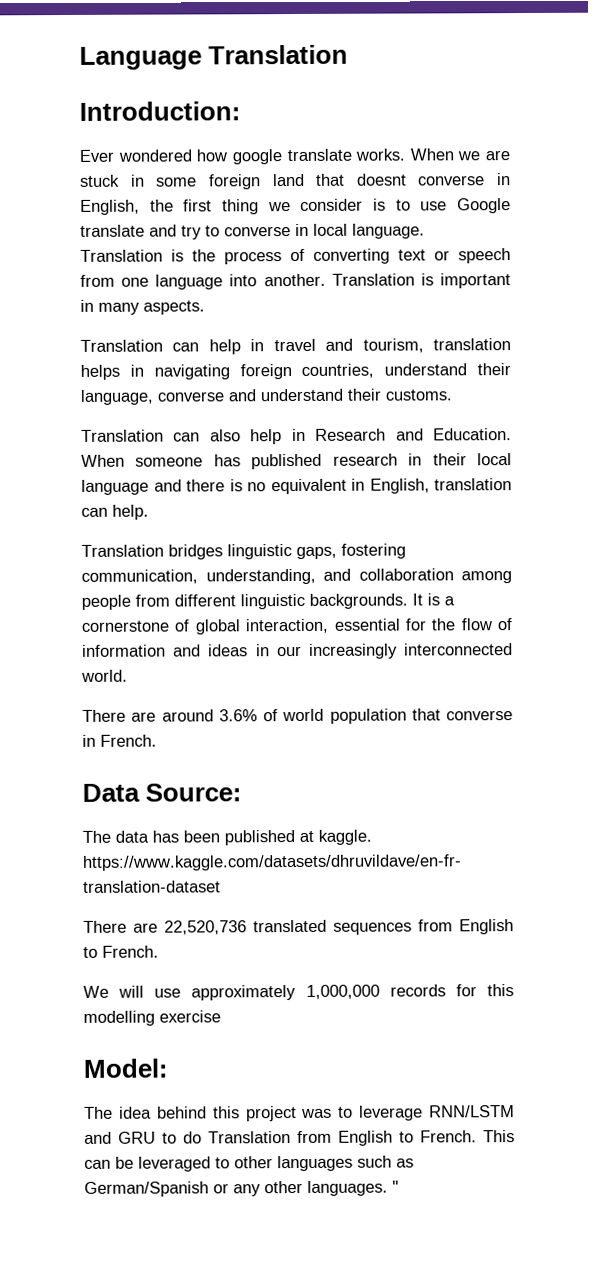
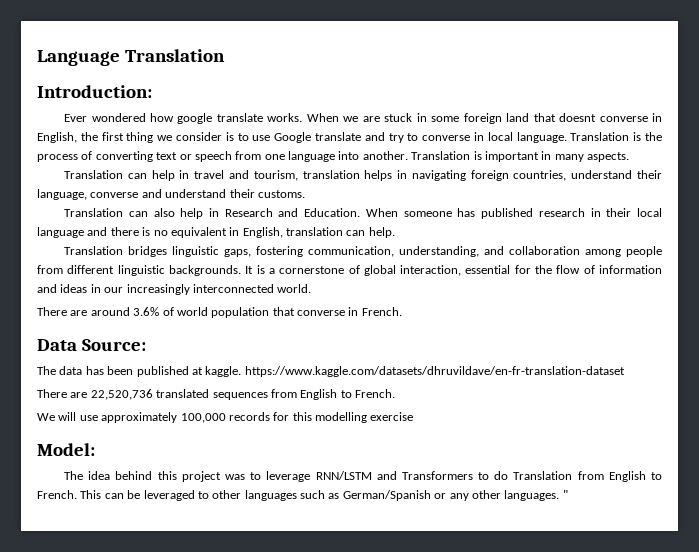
- We will use approximately 1,000,000 records for this modelling exercise
+ We will use approximately 100,000 records for this modelling exercise
- The idea behind this project was to leverage RNN/LSTM and GRU to do Translation from English to French.
+ The idea behind this project was to leverage RNN/LSTM and Transformers to do Translation from English to French.

